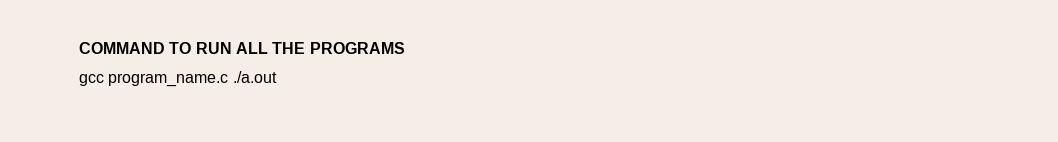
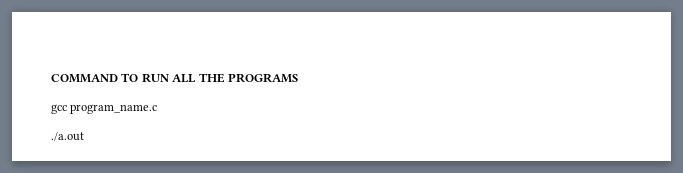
- gcc program_name.c ./a.out
+ gcc program_name.c
+ ./a.out

